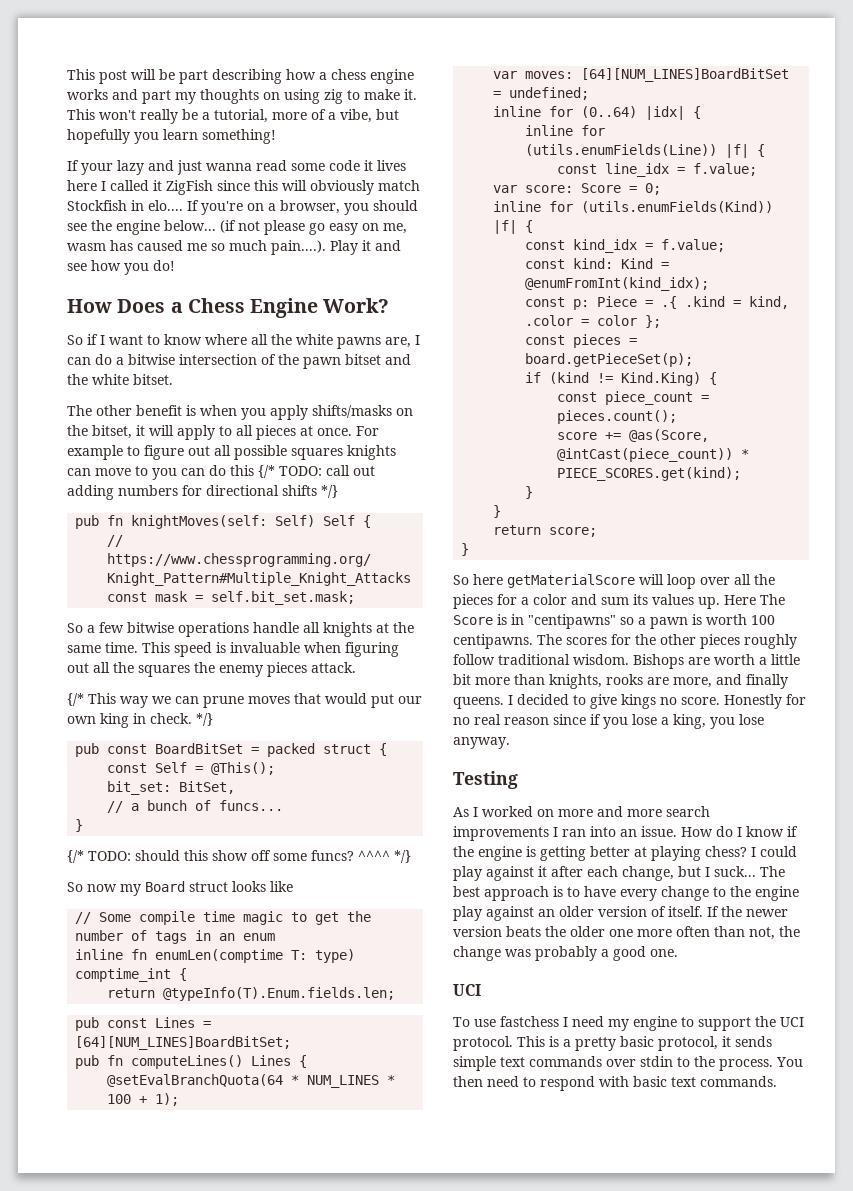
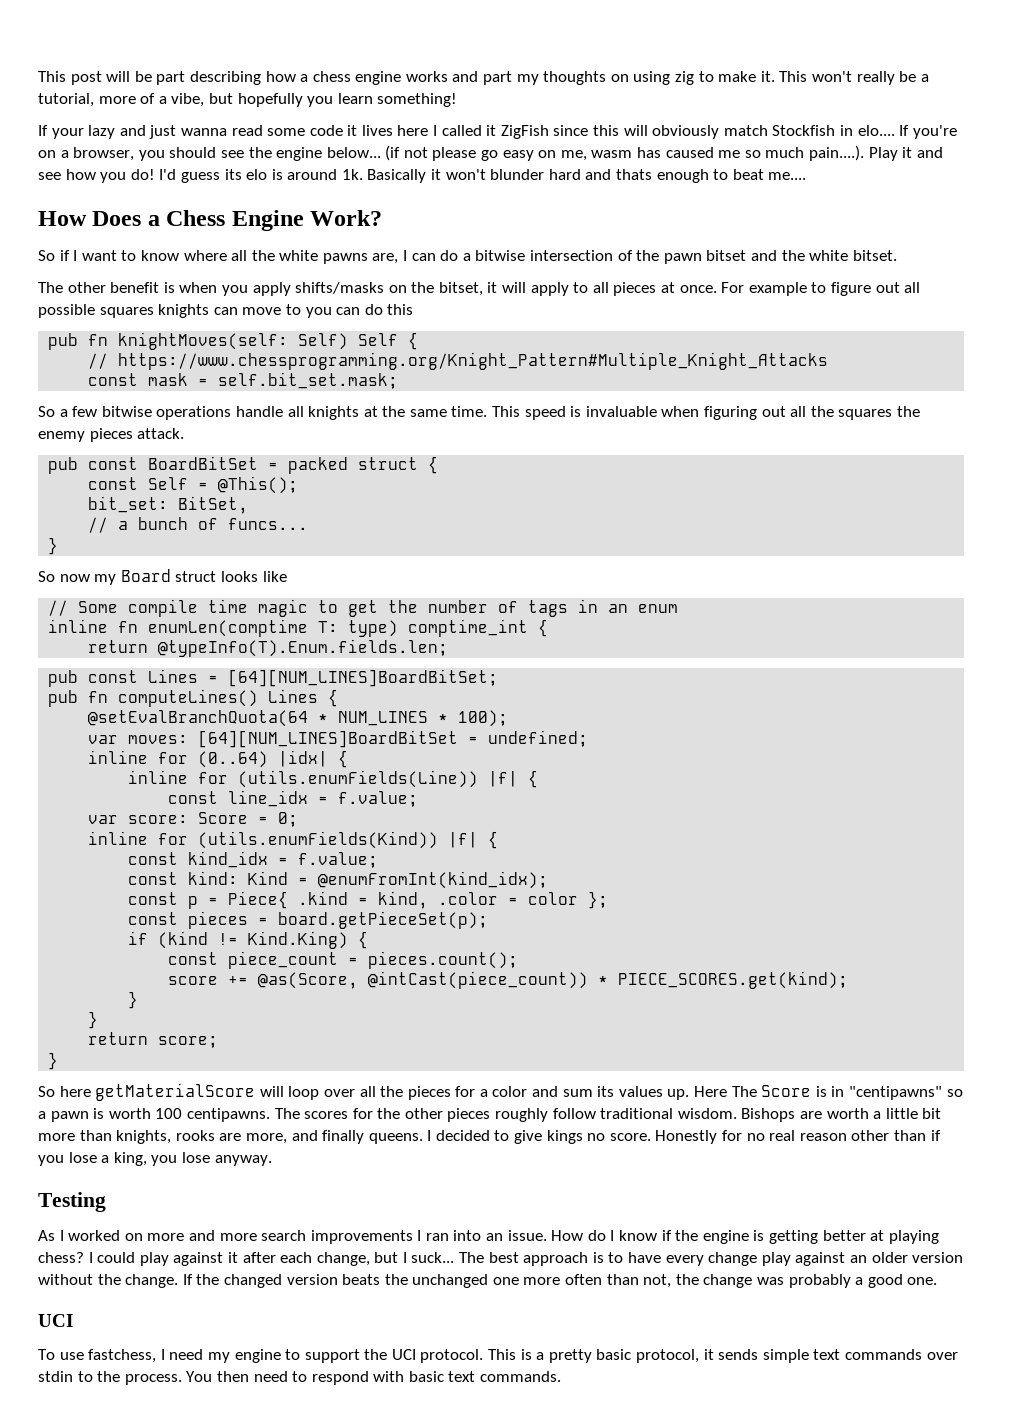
+ I'd guess its elo is around 1k. Basically it won't blunder hard and thats enough to beat me....
- For example to figure out all possible squares knights can move to you can do this {/* TODO: call out adding numbers for directional shifts */}
+ For example to figure out all possible squares knights can move to you can do this
- {/* This way we can prune moves that would put our own king in check. */}
- {/* TODO: should this show off some funcs? ^^^^ */}
- @setEvalBranchQuota(64 * NUM_LINES * 100 + 1);
+ @setEvalBranchQuota(64 * NUM_LINES * 100);
- const p: Piece = .{ .kind = kind, .color = color };
+ const p = Piece{ .kind = kind, .color = color };
- Honestly for no real reason since if you lose a king, you lose anyway.
+ Honestly for no real reason other than if you lose a king, you lose anyway.
- The best approach is to have every change to the engine play against an older version of itself.
+ The best approach is to have every change play against an older version without the change.
- If the newer version beats the older one more often than not, the change was probably a good one.
+ If the changed version beats the unchanged one more often than not, the change was probably a good one.
- To use fastchess I need my engine to support the UCI protocol.
+ To use fastchess, I need my engine to support the UCI protocol.

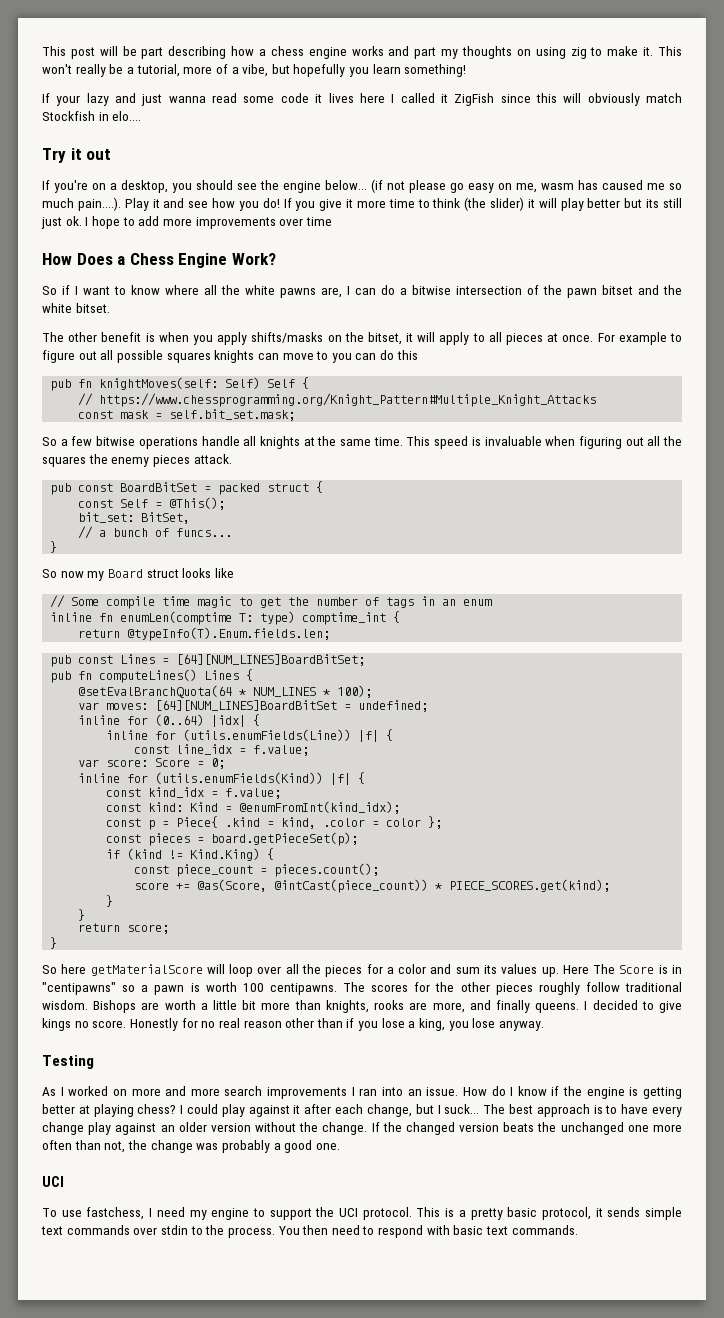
- If your lazy and just wanna read some code it lives here I called it ZigFish since this will obviously match Stockfish in elo.... If you're on a browser, you should see the engine below...
+ If your lazy and just wanna read some code it lives here I called it ZigFish since this will obviously match Stockfish in elo....
+ Try it out
+ If you're on a desktop, you should see the engine below...
- I'd guess its elo is around 1k. Basically it won't blunder hard and thats enough to beat me....
+ If you give it more time to think (the slider) it will play better but its still just ok. I hope to add more improvements over time

